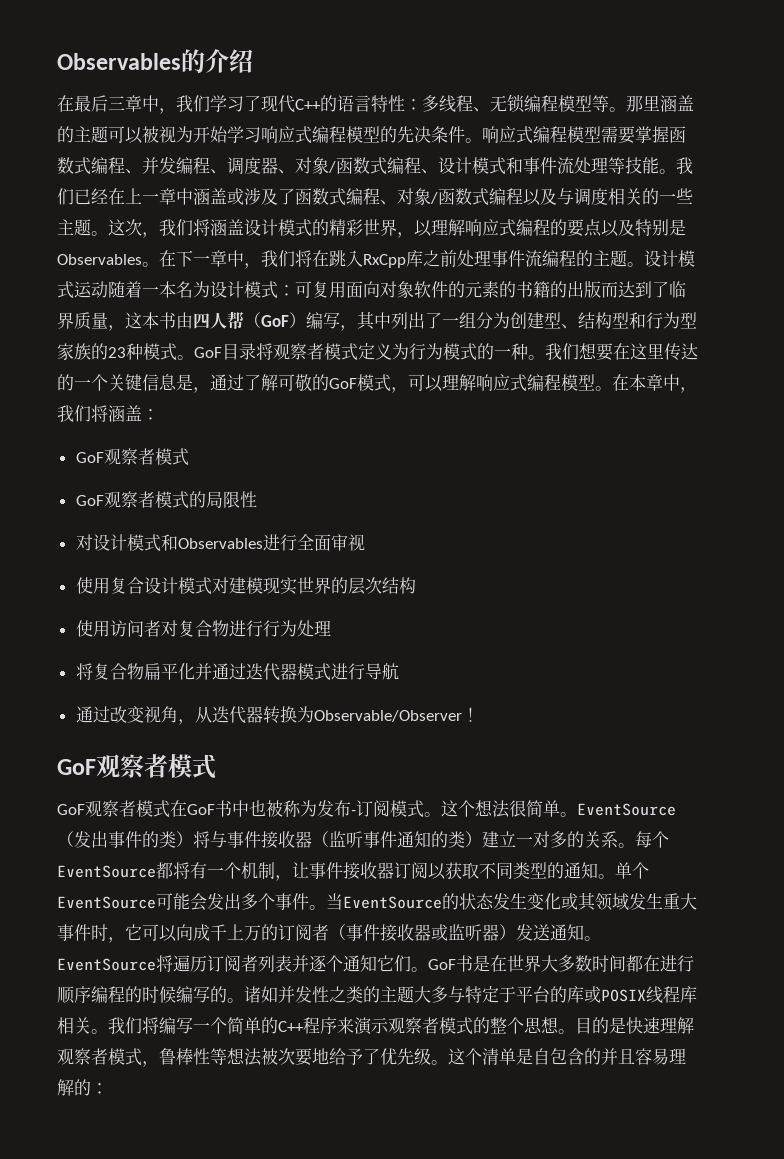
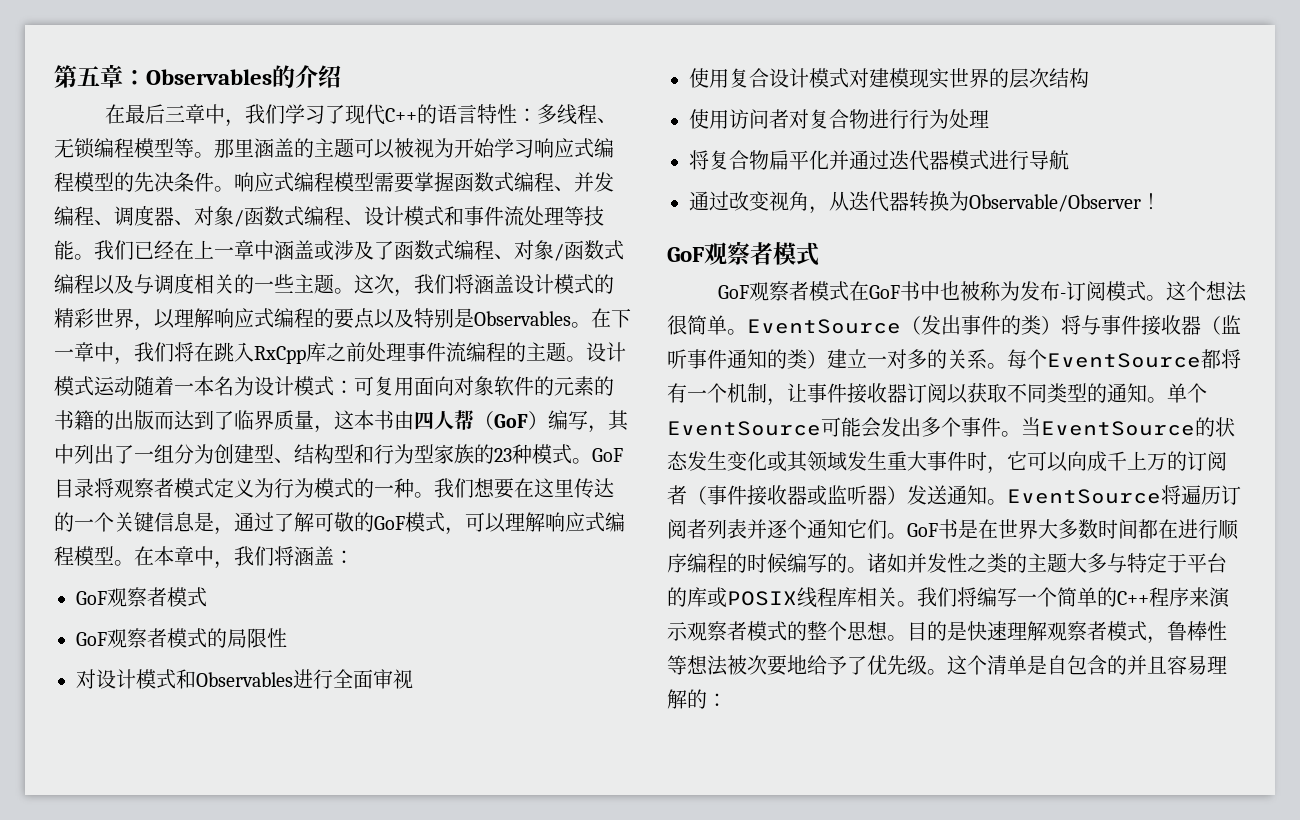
- Observables的介绍
+ 第五章：Observables的介绍

